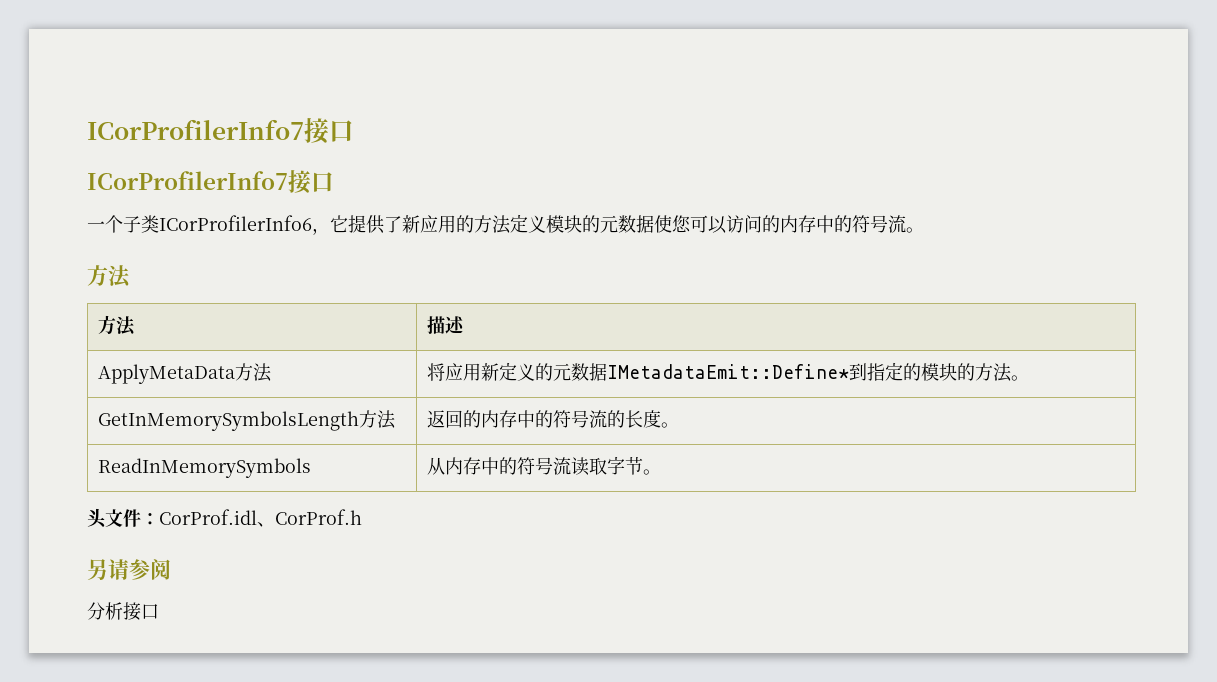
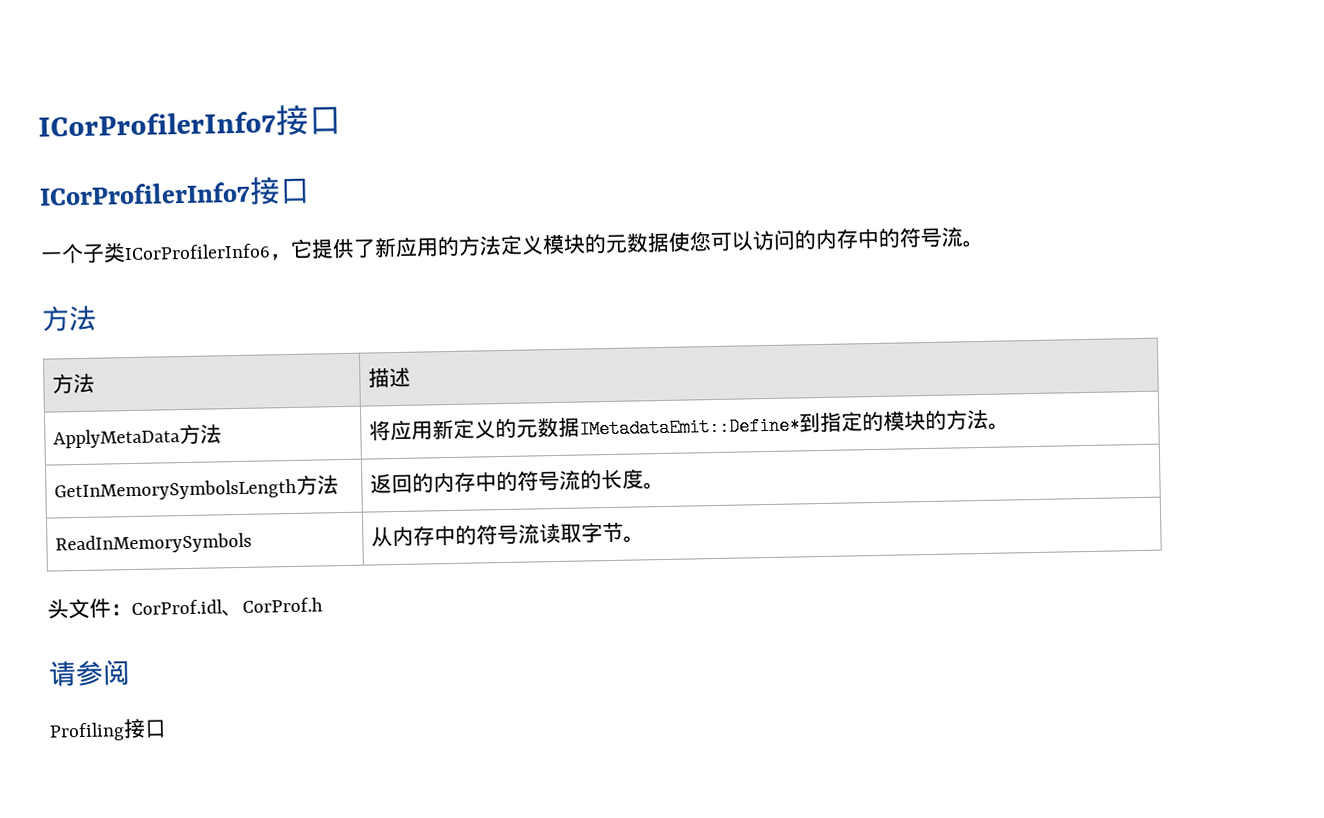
- 另请参阅
+ 请参阅
- 分析接口
+ Profiling接口

